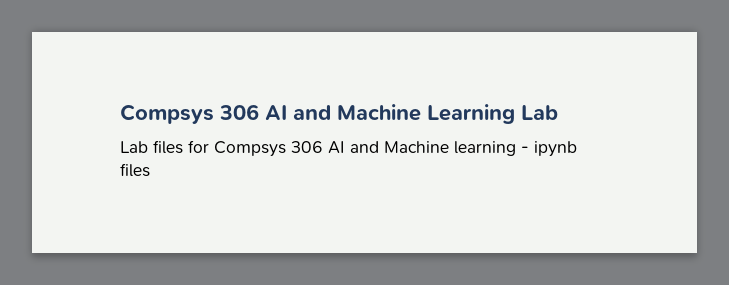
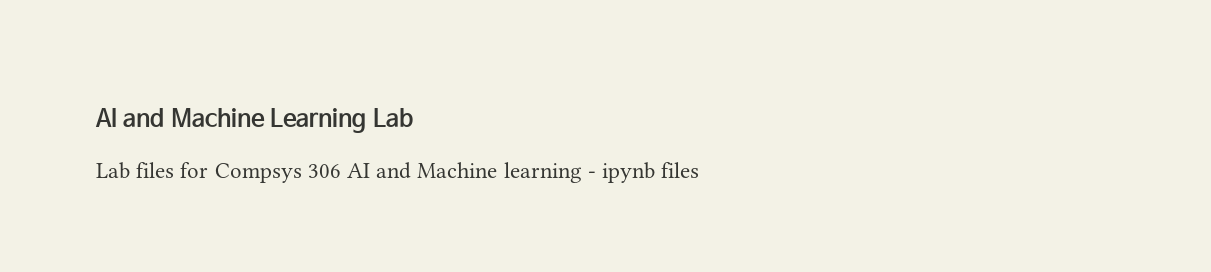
- Compsys 306 AI and Machine Learning Lab
+ AI and Machine Learning Lab

